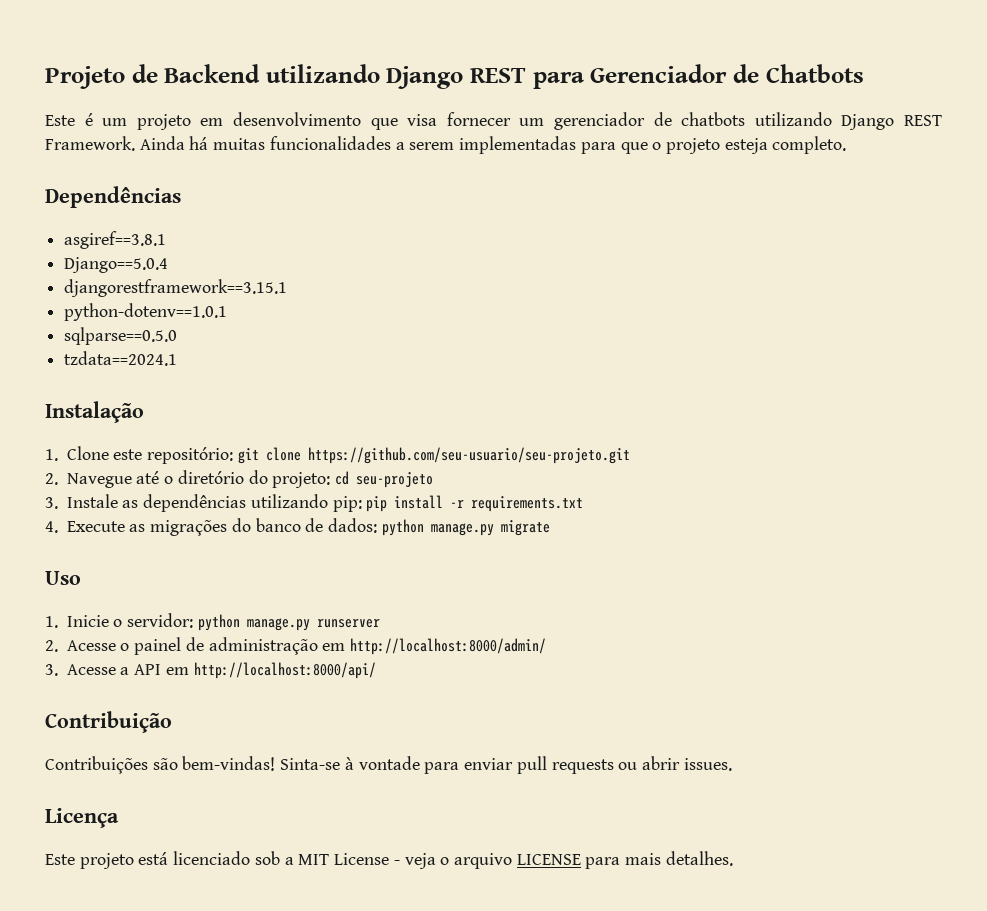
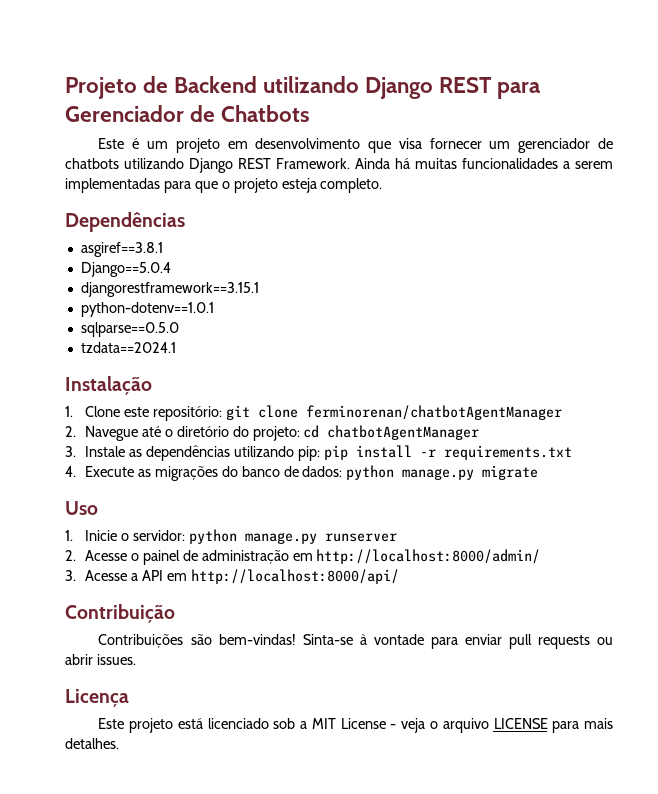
- 1. Clone este repositório: git clone https://github.com/seu-usuario/seu-projeto.git
+ 1. Clone este repositório: git clone ferminorenan/chatbotAgentManager
- 2. Navegue até o diretório do projeto: cd seu-projeto
+ 2. Navegue até o diretório do projeto: cd chatbotAgentManager

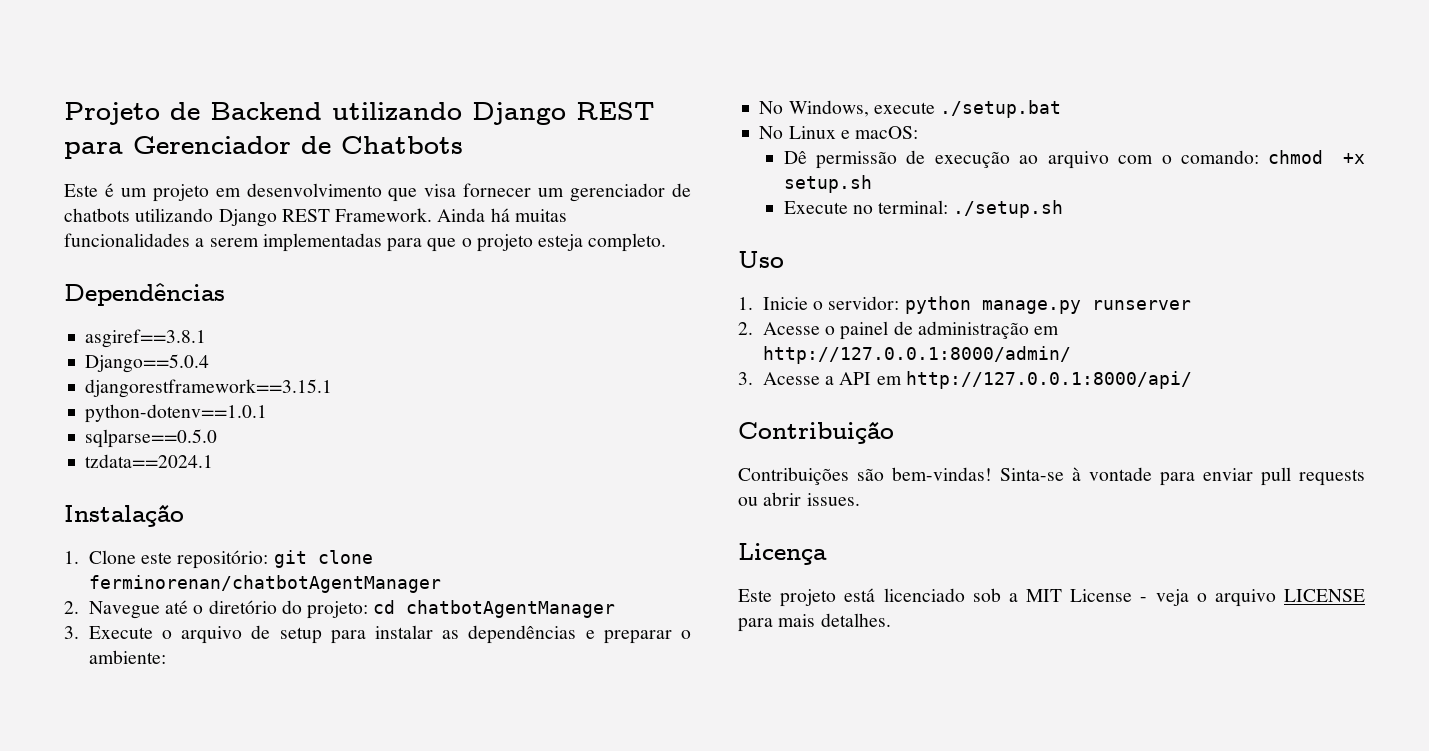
- 3. Instale as dependências utilizando pip: pip install -r requirements.txt
- 4. Execute as migrações do banco de dados: python manage.py migrate
+ 3. Execute o arquivo de setup para instalar as dependências e preparar o ambiente:
+ No Windows, execute ./setup.bat
+ No Linux e macOS:
+ Dê permissão de execução ao arquivo com o comando: chmod +x setup.sh
+ Execute no terminal: ./setup.sh
- 2. Acesse o painel de administração em http://localhost:8000/admin/
+ 2. Acesse o painel de administração em http://127.0.0.1:8000/admin/
- 3. Acesse a API em http://localhost:8000/api/
+ 3. Acesse a API em http://127.0.0.1:8000/api/

